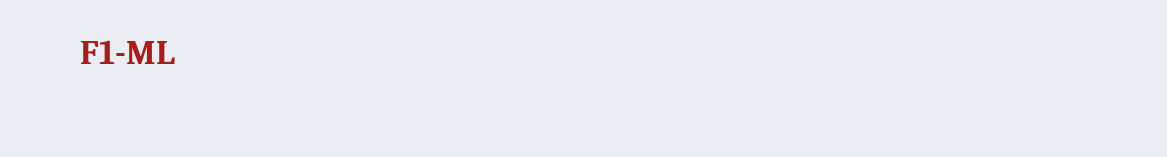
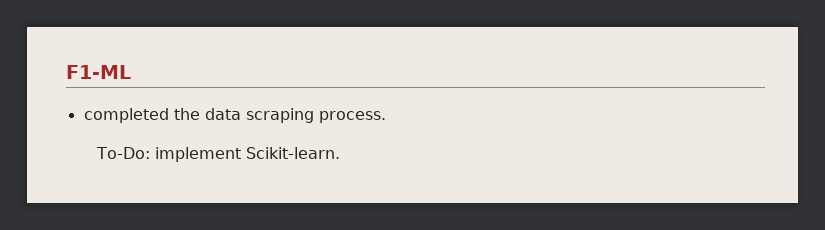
+ completed the data scraping process.
+ To-Do: implement Scikit-learn.

